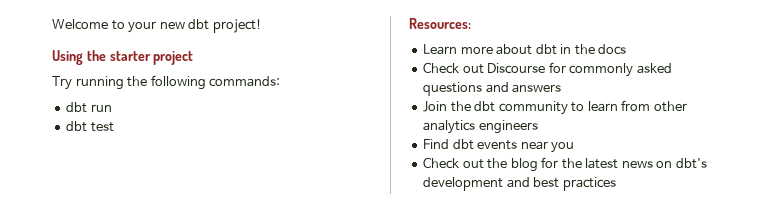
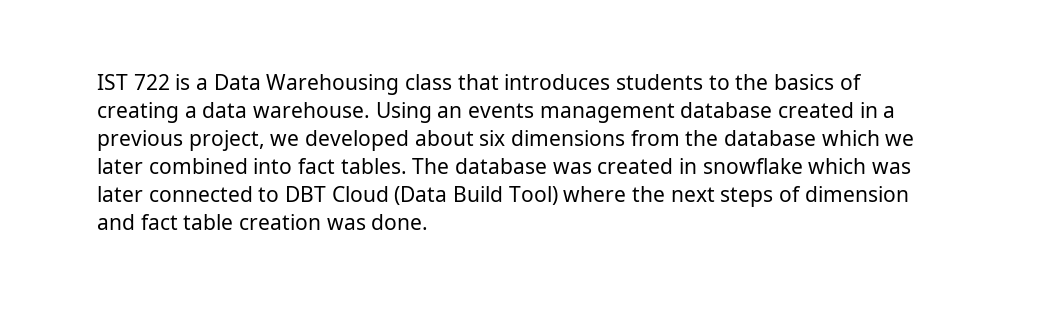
- Welcome to your new dbt project!
- Using the starter project
- Try running the following commands:
- dbt run
- dbt test
- Resources:
- Learn more about dbt in the docs
- Check out Discourse for commonly asked questions and answers
- Join the dbt community to learn from other analytics engineers
- Find dbt events near you
- Check out the blog for the latest news on dbt's development and best practices
+ IST 722 is a Data Warehousing class that introduces students to the basics of creating a data warehouse. Using an events management database created in a previous project, we developed about six dimensions from the database which we later combined into fact tables. The database was created in snowflake which was later connected to DBT Cloud (Data Build Tool) where the next steps of dimension and fact table creation was done.

